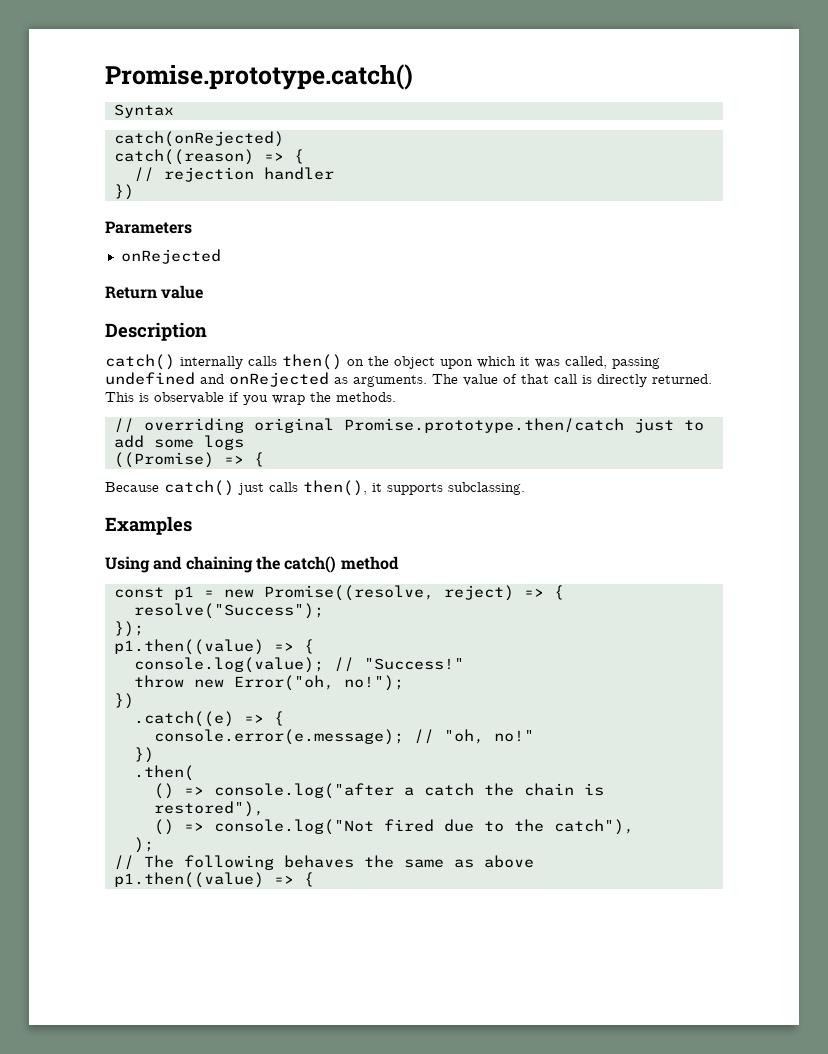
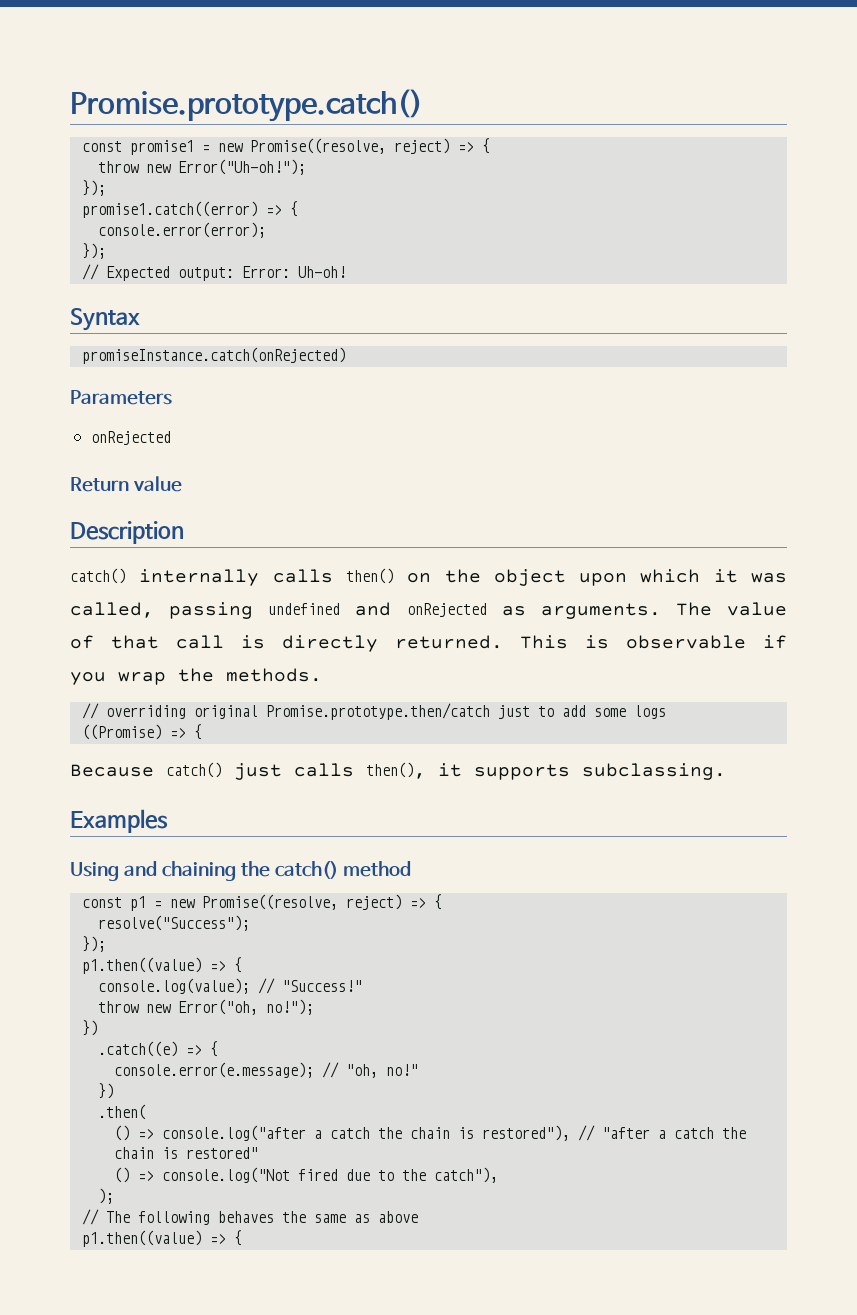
+ const promise1 = new Promise((resolve, reject) => {
+ throw new Error("Uh-oh!");
+ });
+ promise1.catch((error) => {
+ console.error(error);
+ });
+ // Expected output: Error: Uh-oh!
  Syntax
- catch(onRejected)
- catch((reason) => {
- // rejection handler
- })
+ promiseInstance.catch(onRejected)
- () => console.log("after a catch the chain is restored"),
+ () => console.log("after a catch the chain is restored"), // "after a catch the chain is restored"

